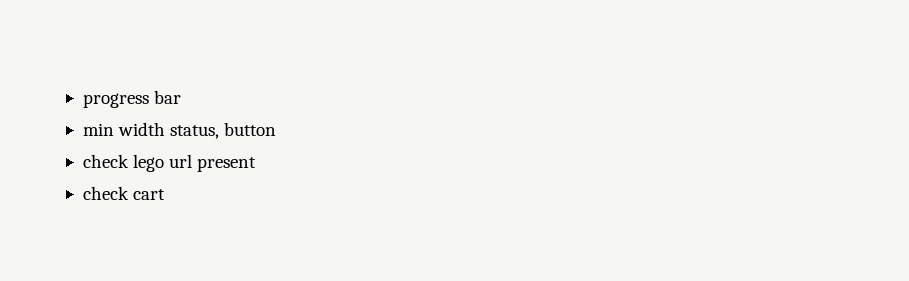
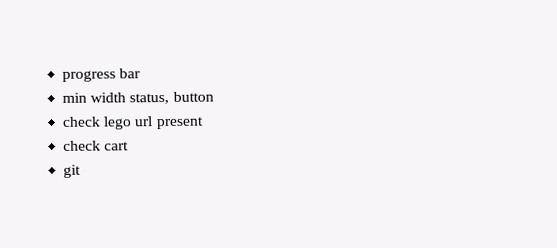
+ git

